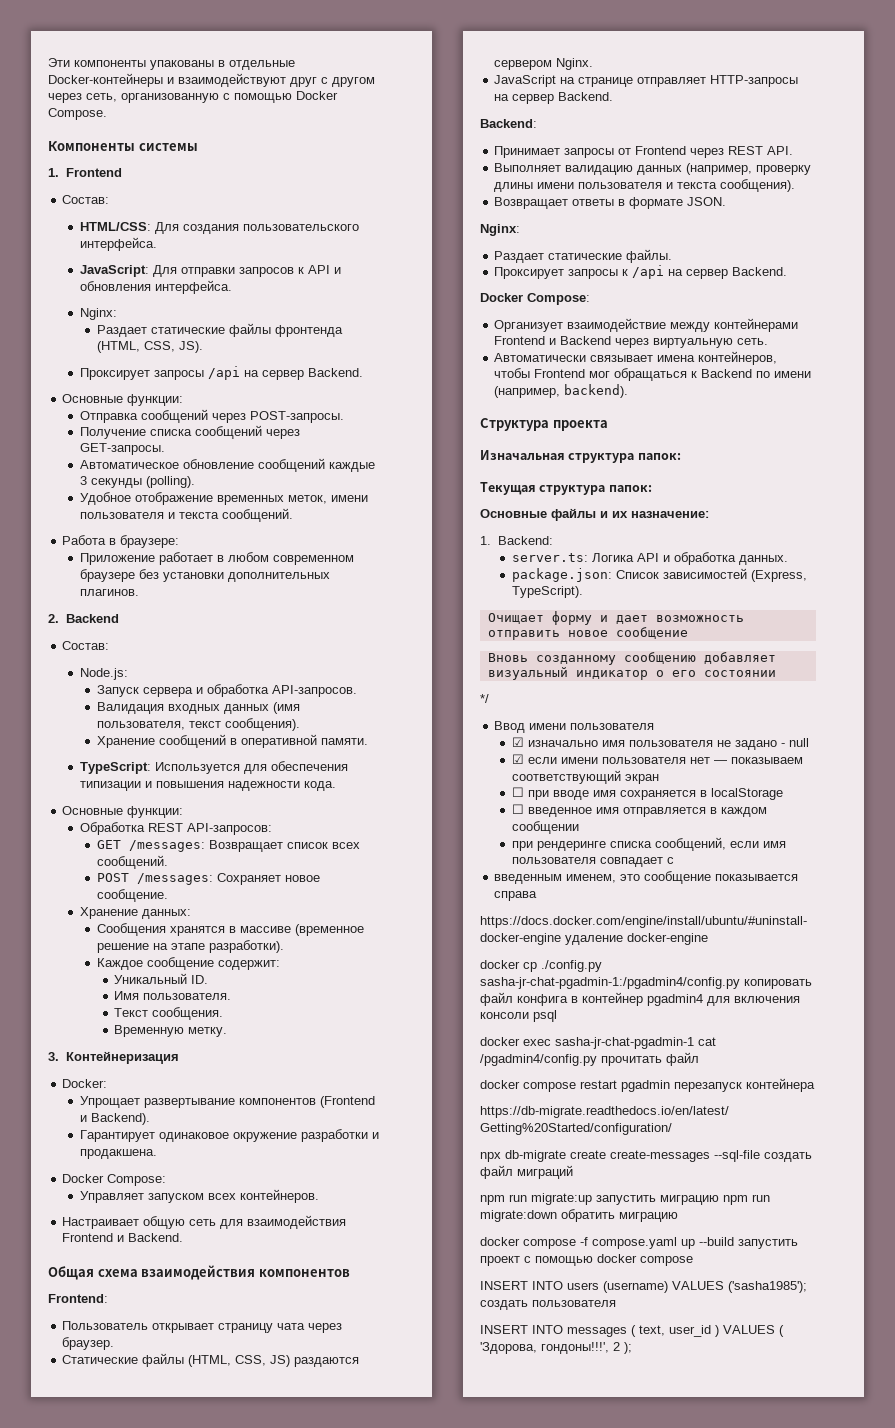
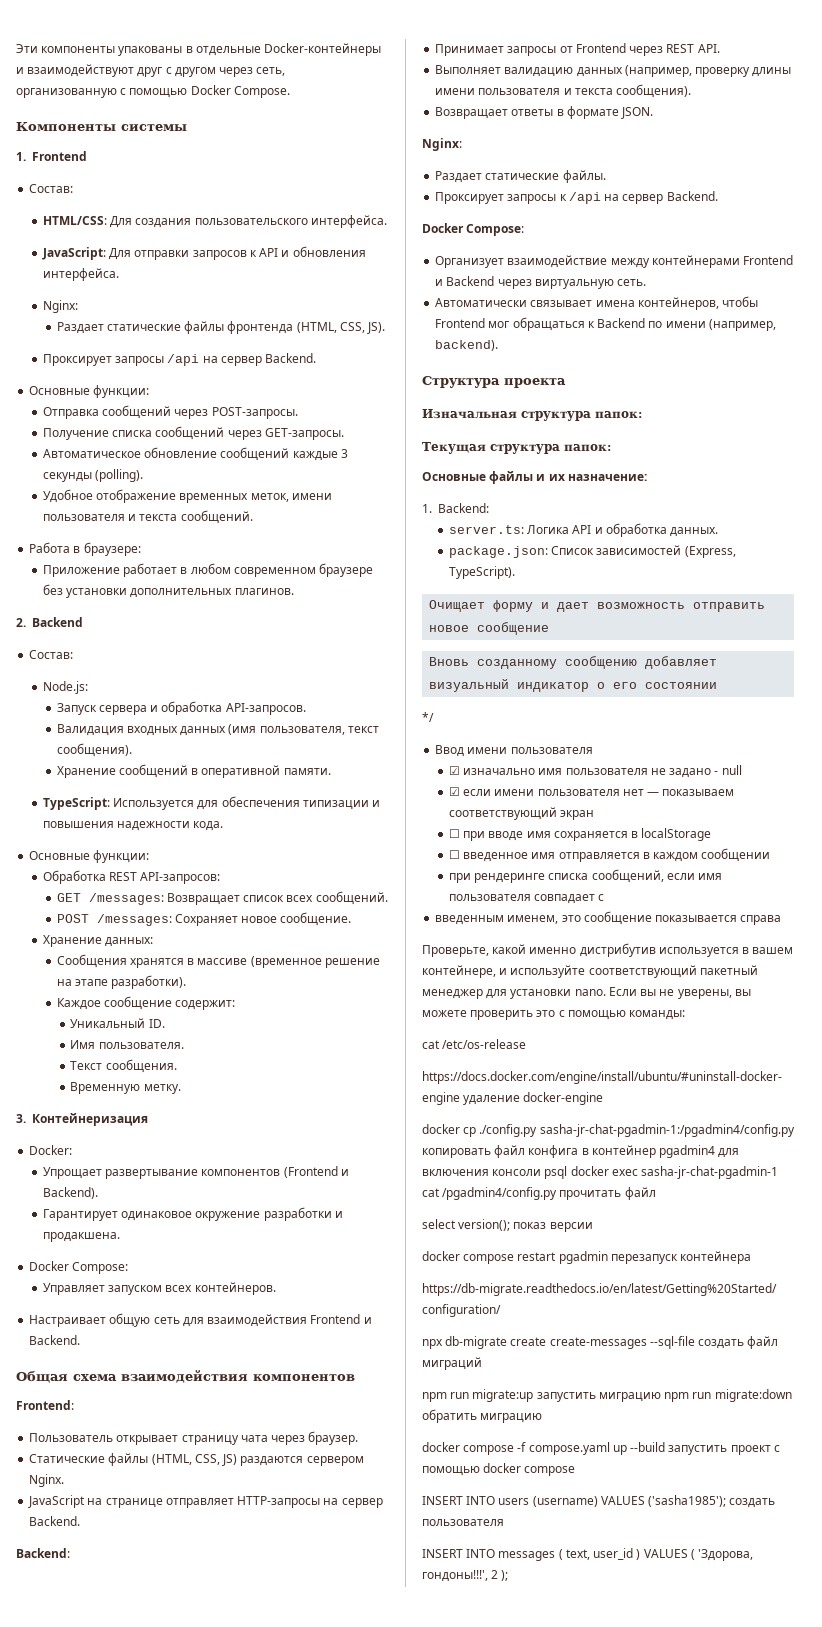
+ Проверьте, какой именно дистрибутив используется в вашем контейнере, и используйте соответствующий пакетный менеджер для установки nano. Если вы не уверены, вы можете проверить это с помощью команды:
+ cat /etc/os-release
- docker cp ./config.py sasha-jr-chat-pgadmin-1:/pgadmin4/config.py копировать файл конфига в контейнер pgadmin4 для включения консоли psql
- docker exec sasha-jr-chat-pgadmin-1 cat /pgadmin4/config.py прочитать файл
+ docker cp ./config.py sasha-jr-chat-pgadmin-1:/pgadmin4/config.py копировать файл конфига в контейнер pgadmin4 для включения консоли psql docker exec sasha-jr-chat-pgadmin-1 cat /pgadmin4/config.py прочитать файл
+ select version(); показ версии

